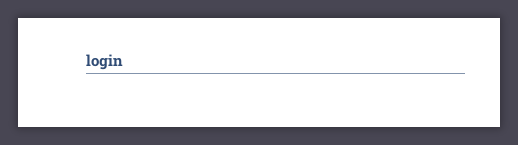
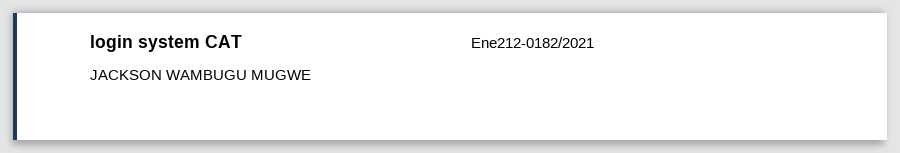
- login
+ login system CAT
+ JACKSON WAMBUGU MUGWE Ene212-0182/2021

